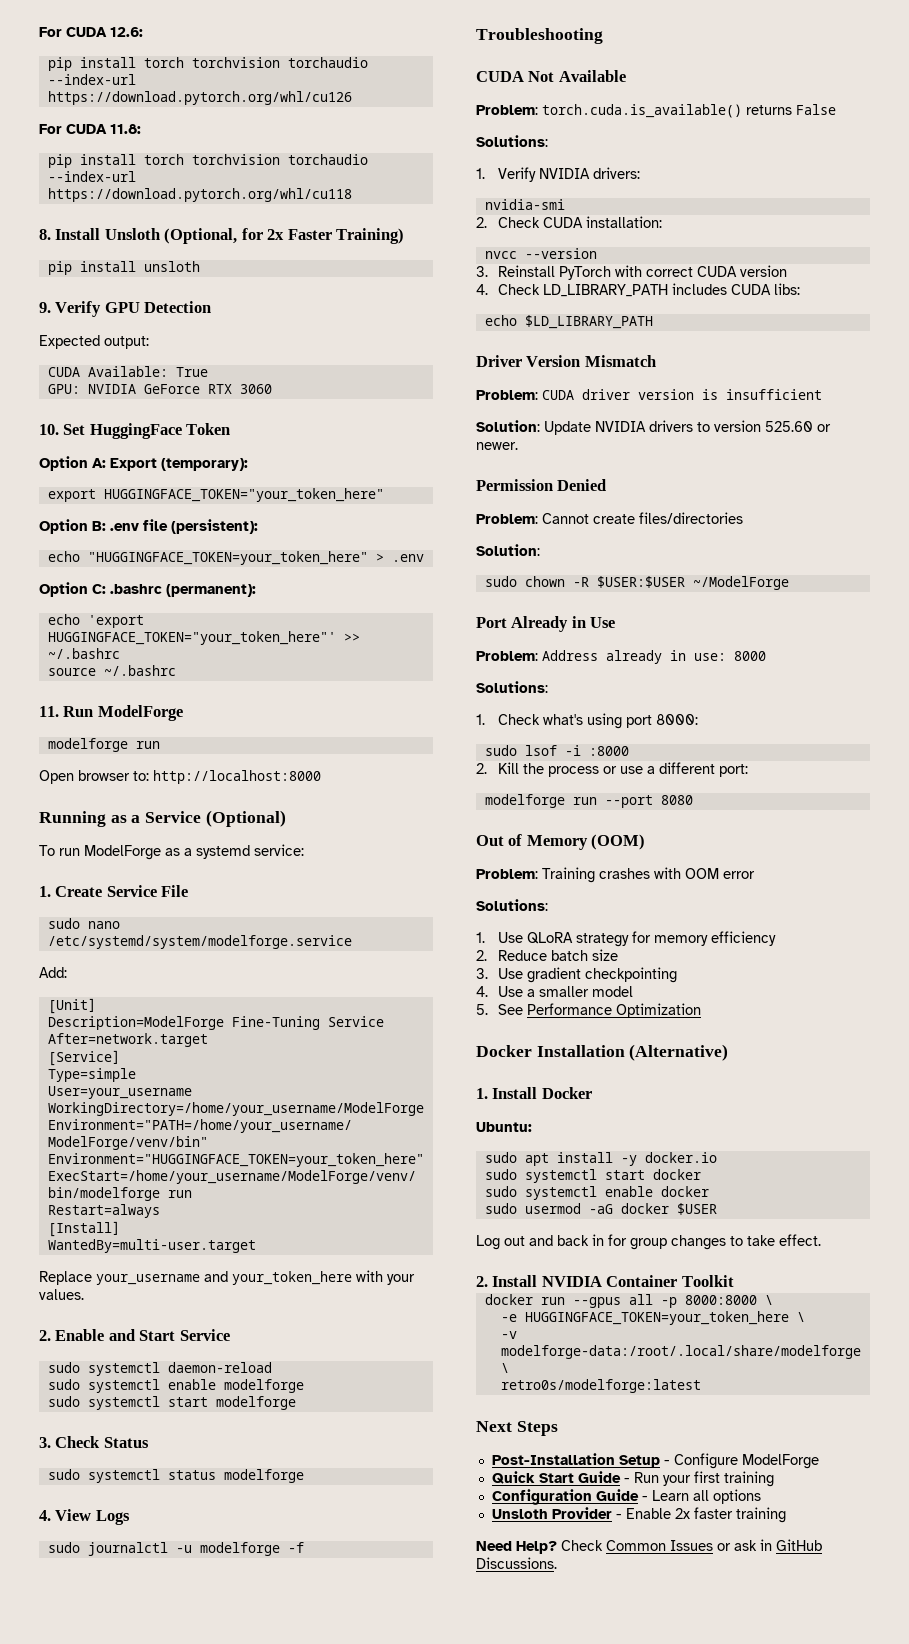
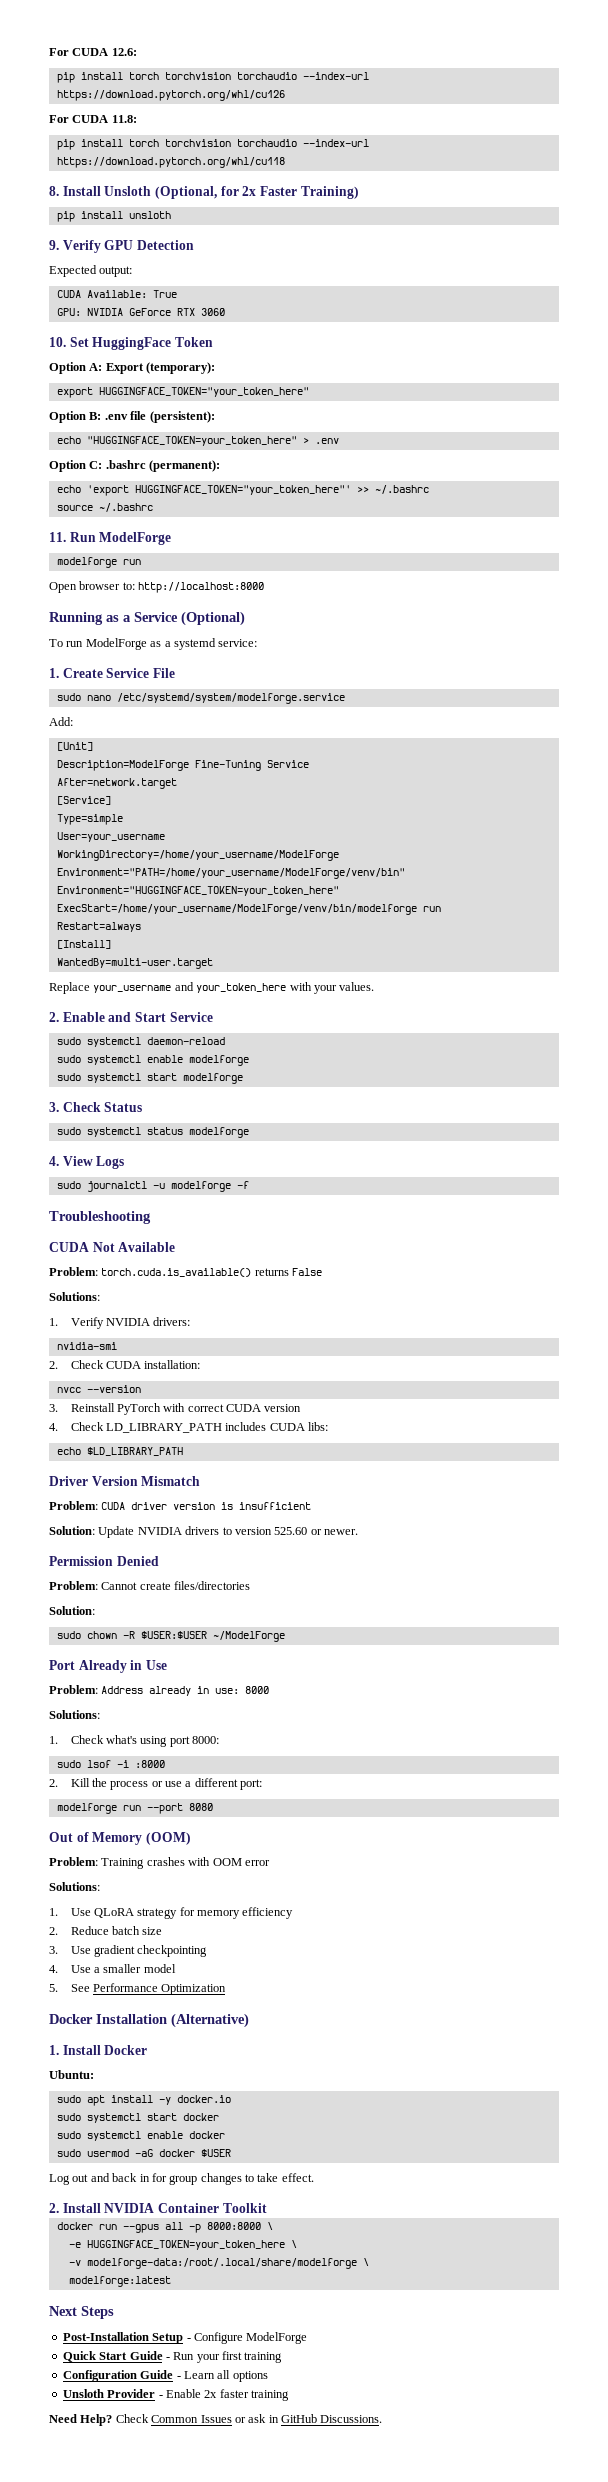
- retro0s/modelforge:latest
+ modelforge:latest

